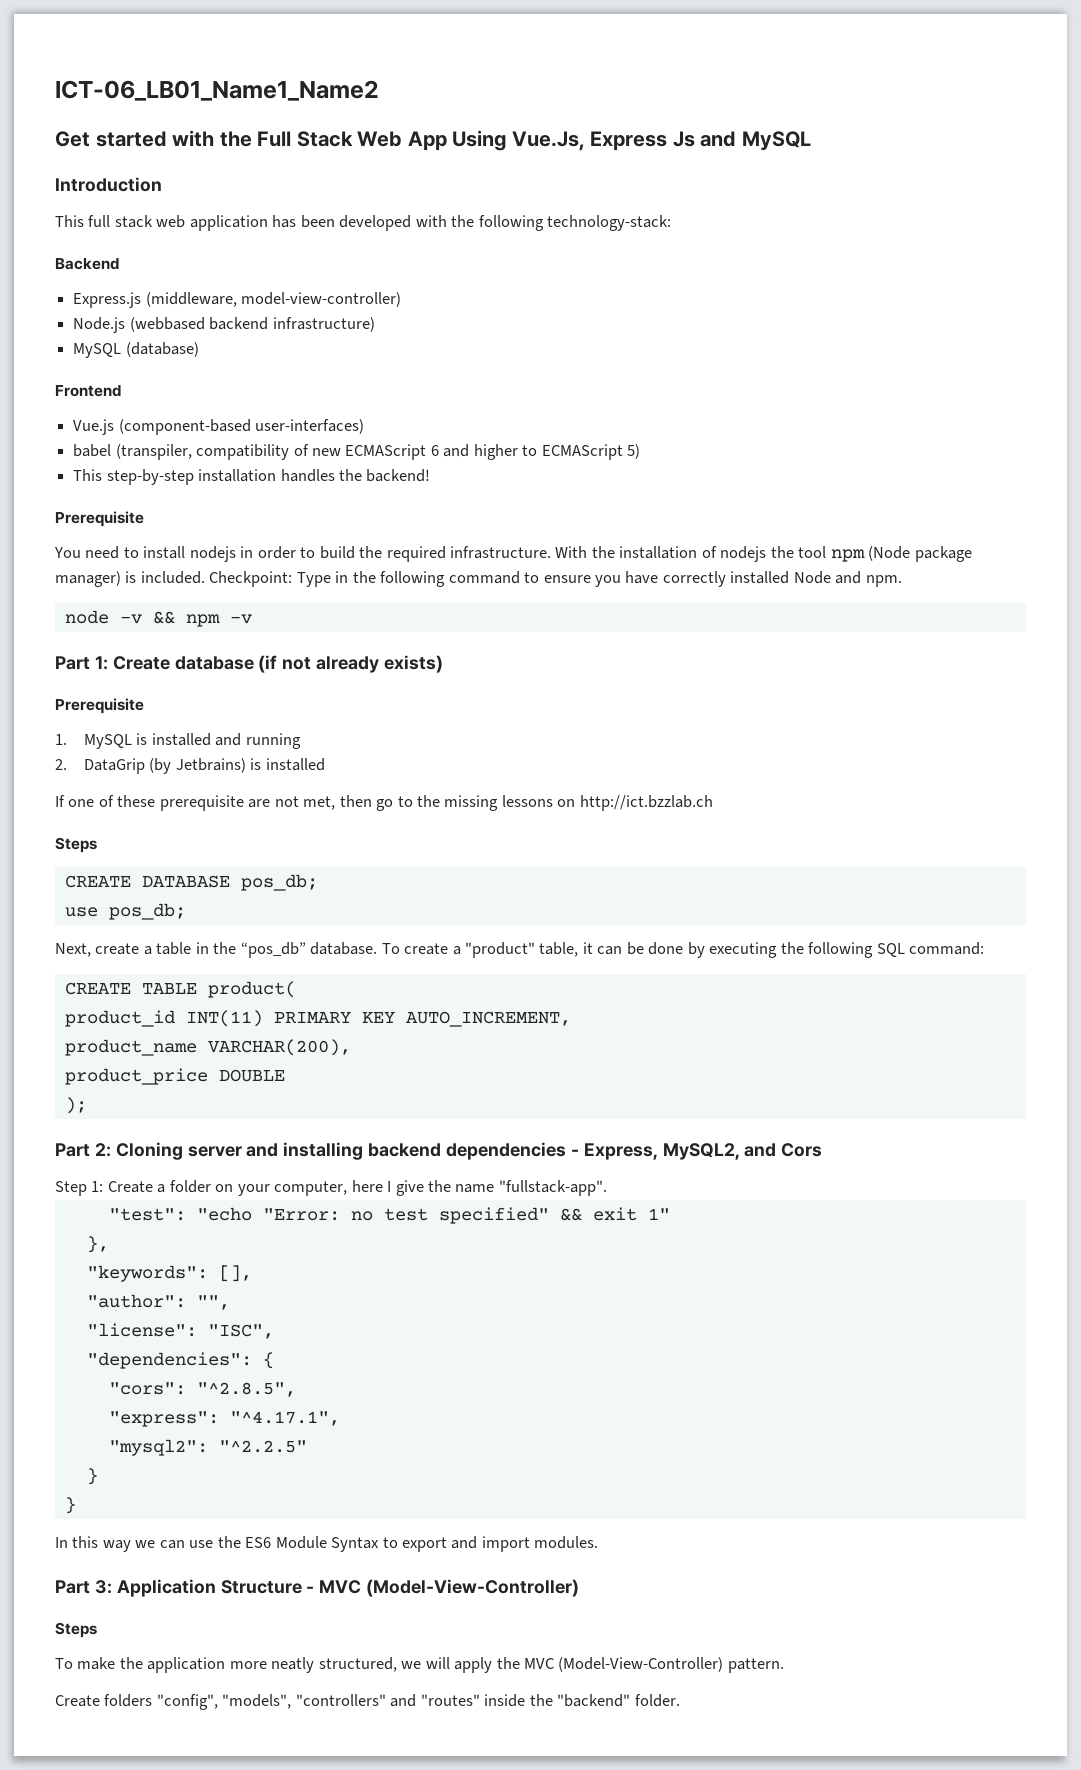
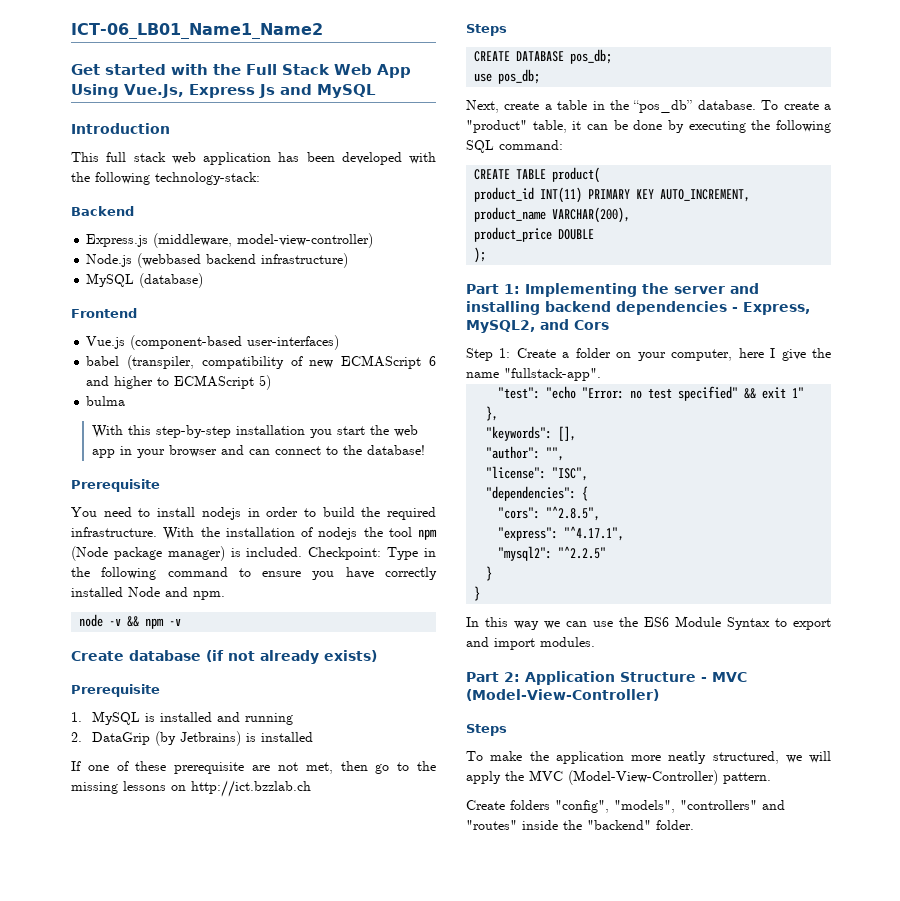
- This step-by-step installation handles the backend!
+ bulma
+ With this step-by-step installation you start the web app in your browser and can connect to the database!
- Part 1: Create database (if not already exists)
+ Create database (if not already exists)
- Part 2: Cloning server and installing backend dependencies - Express, MySQL2, and Cors
+ Part 1: Implementing the server and installing backend dependencies - Express, MySQL2, and Cors
- Part 3: Application Structure - MVC (Model-View-Controller)
+ Part 2: Application Structure - MVC (Model-View-Controller)

